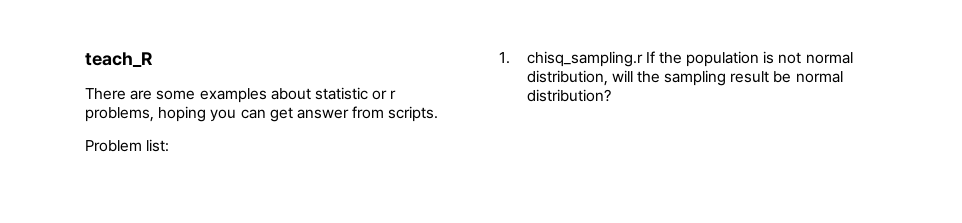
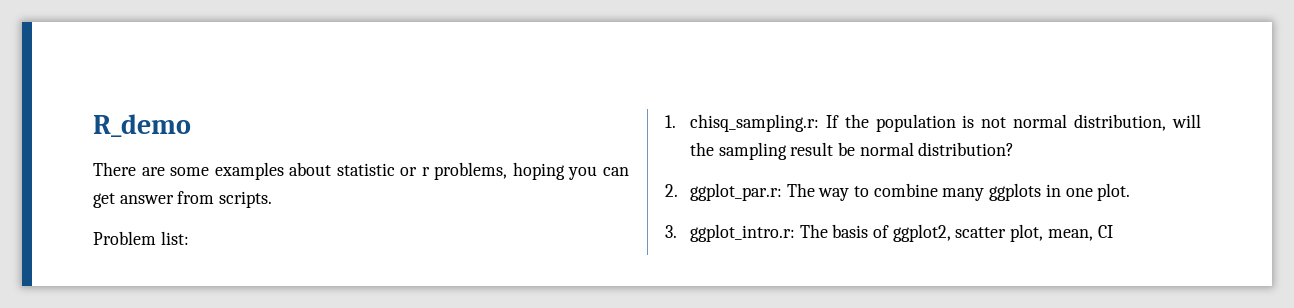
- teach_R
+ R_demo
- 1. chisq_sampling.r If the population is not normal distribution, will the sampling result be normal distribution?
+ 1. chisq_sampling.r: If the population is not normal distribution, will the sampling result be normal distribution?
+ 2. ggplot_par.r: The way to combine many ggplots in one plot.
+ 3. ggplot_intro.r: The basis of ggplot2, scatter plot, mean, CI

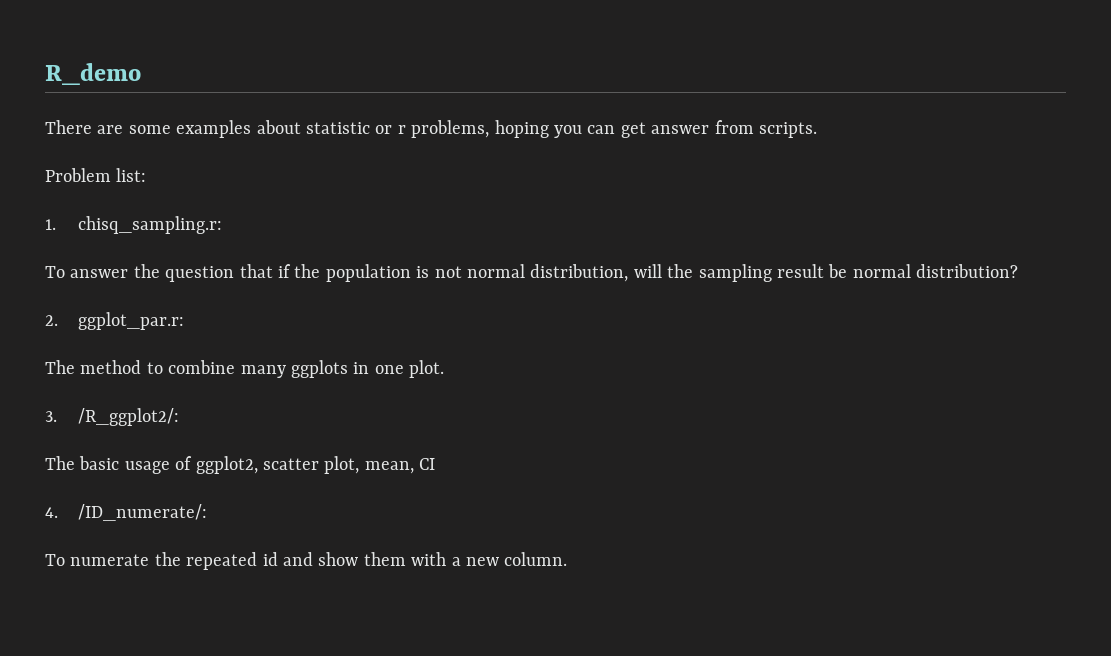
- 1. chisq_sampling.r: If the population is not normal distribution, will the sampling result be normal distribution?
+ 1. chisq_sampling.r:
+ To answer the question that if the population is not normal distribution, will the sampling result be normal distribution?
- 2. ggplot_par.r: The way to combine many ggplots in one plot.
+ 2. ggplot_par.r:
+ The method to combine many ggplots in one plot.
- 3. ggplot_intro.r: The basis of ggplot2, scatter plot, mean, CI
+ 3. /R_ggplot2/:
+ The basic usage of ggplot2, scatter plot, mean, CI
+ 4. /ID_numerate/:
+ To numerate the repeated id and show them with a new column.

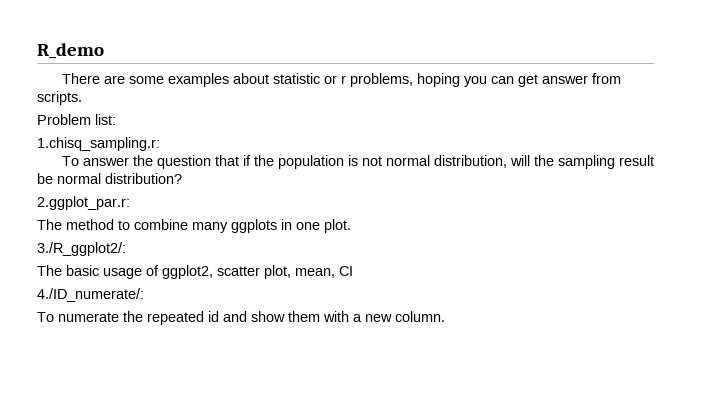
- 1. chisq_sampling.r:
+ 1.chisq_sampling.r:
- 2. ggplot_par.r:
+ 2.ggplot_par.r:
- 3. /R_ggplot2/:
+ 3./R_ggplot2/:
- 4. /ID_numerate/:
+ 4./ID_numerate/:

